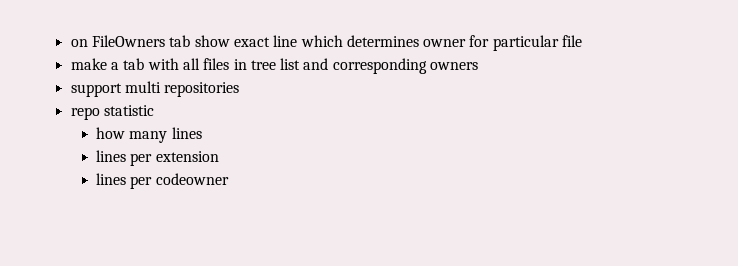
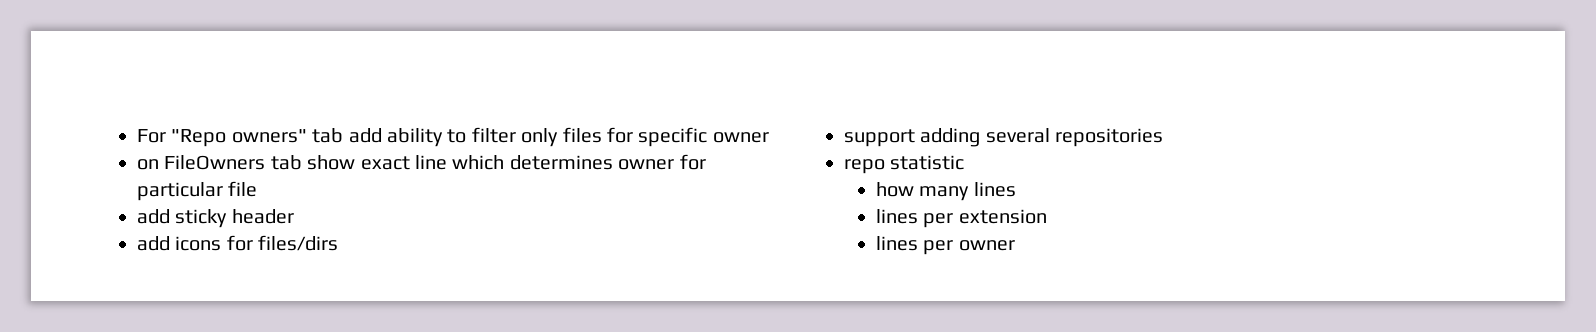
+ For "Repo owners" tab add ability to filter only files for specific owner
- make a tab with all files in tree list and corresponding owners
+ add sticky header
+ add icons for files/dirs
- support multi repositories
+ support adding several repositories
- lines per codeowner
+ lines per owner

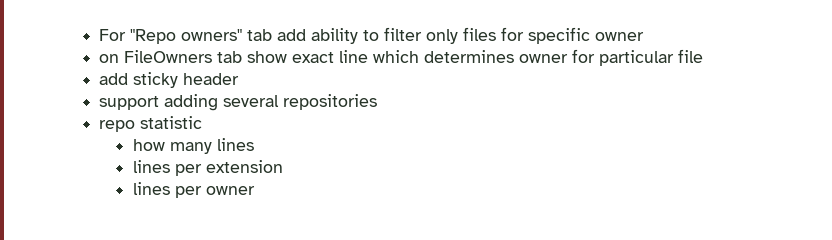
- add icons for files/dirs

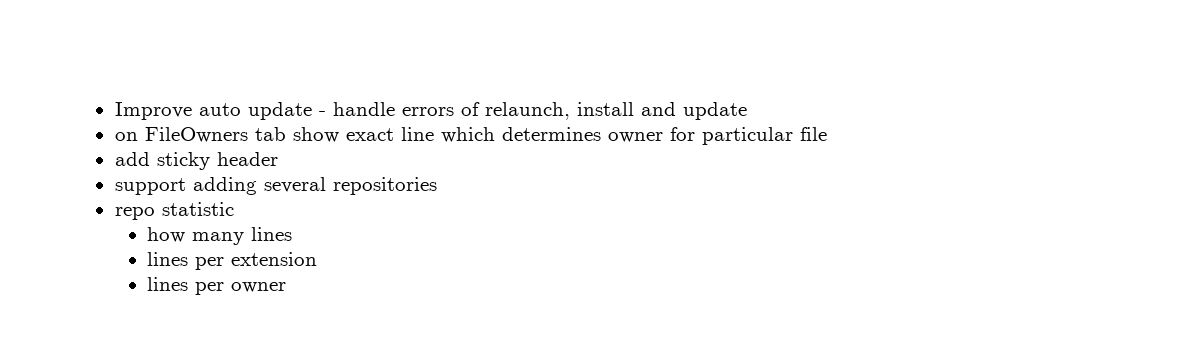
- For "Repo owners" tab add ability to filter only files for specific owner
+ Improve auto update - handle errors of relaunch, install and update

